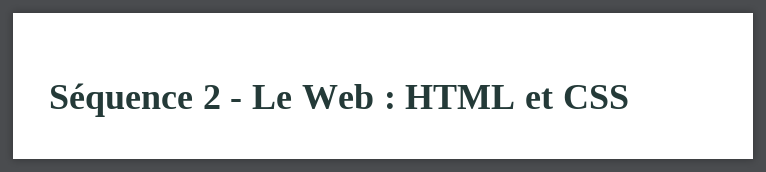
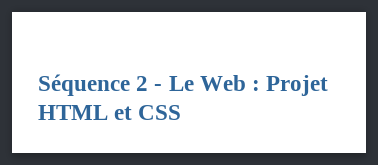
- Séquence 2 - Le Web : HTML et CSS
+ Séquence 2 - Le Web : Projet HTML et CSS

